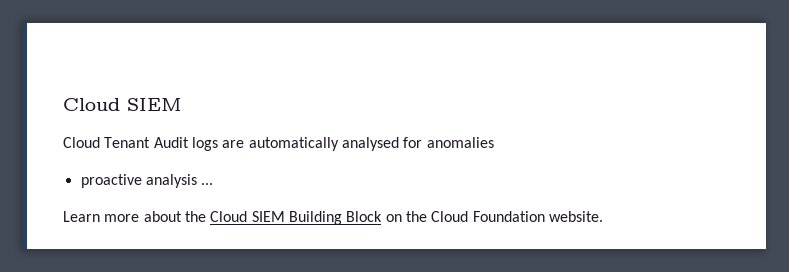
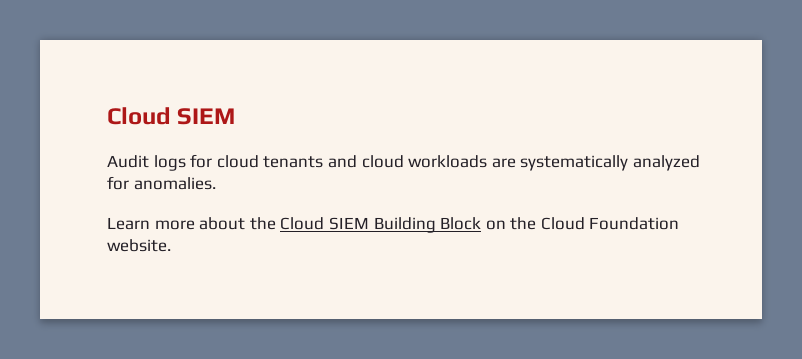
- Cloud Tenant Audit logs are automatically analysed for anomalies
- proactive analysis ...
+ Audit logs for cloud tenants and cloud workloads are systematically analyzed for anomalies.

